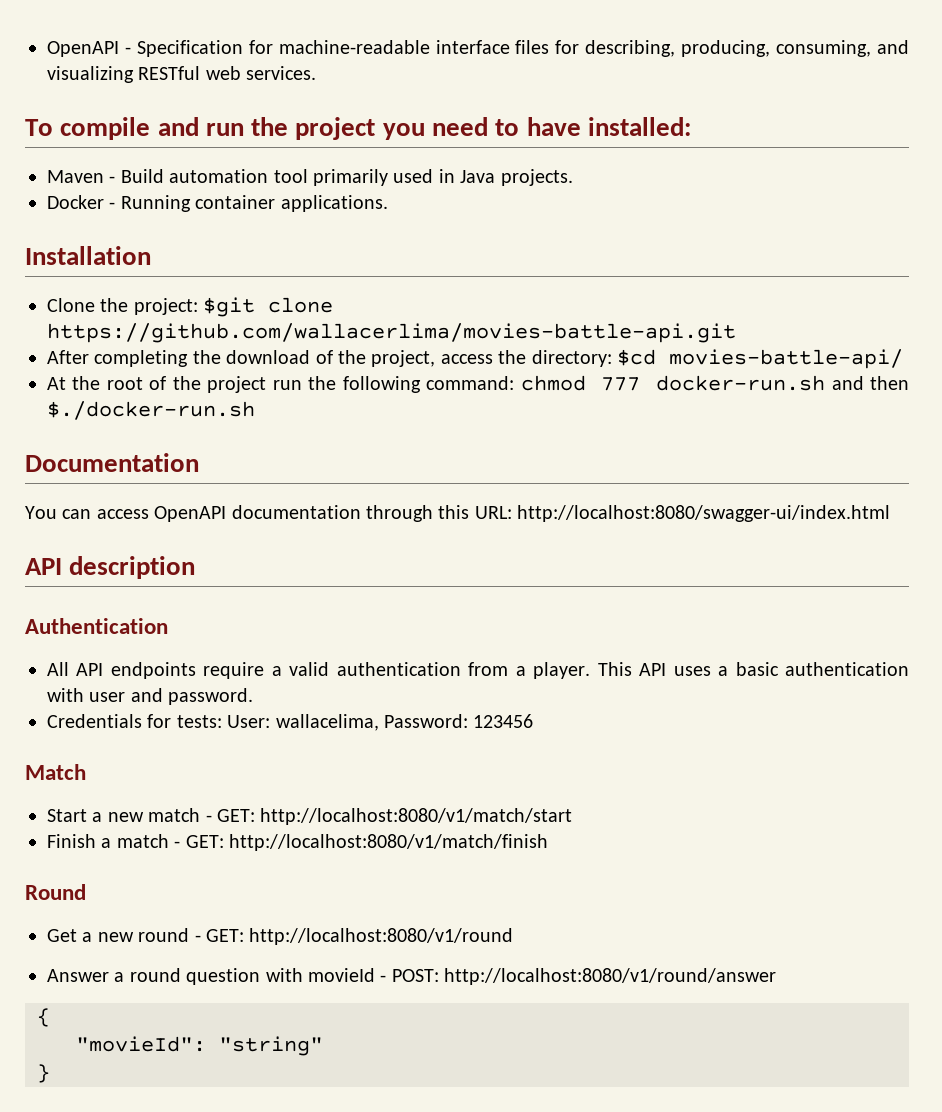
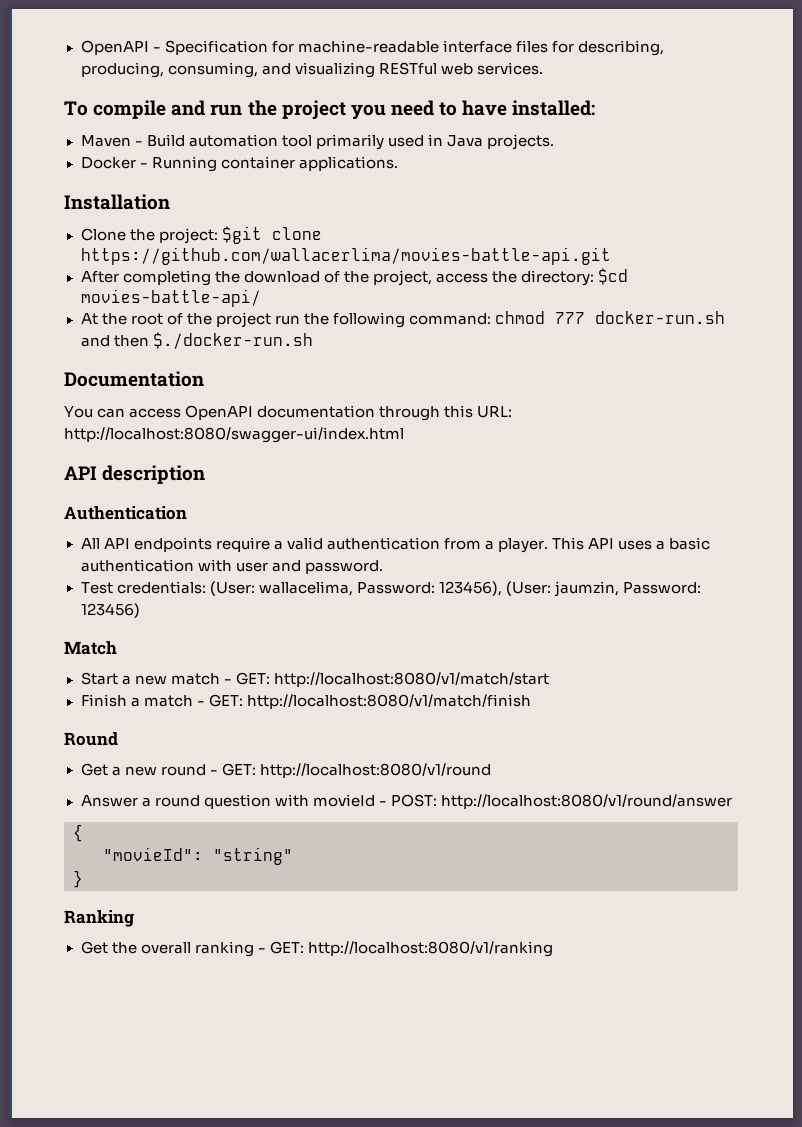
- Credentials for tests: User: wallacelima, Password: 123456
+ Test credentials: (User: wallacelima, Password: 123456), (User: jaumzin, Password: 123456)
+ Ranking
+ Get the overall ranking - GET: http://localhost:8080/v1/ranking

